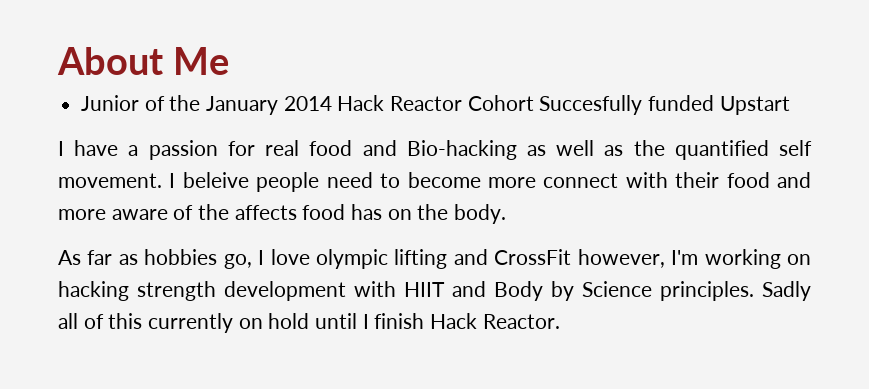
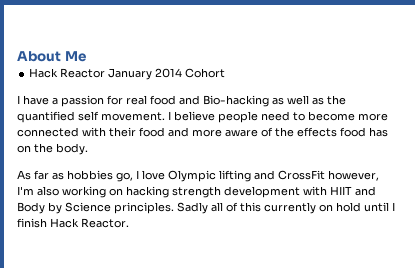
- Junior of the January 2014 Hack Reactor Cohort Succesfully funded Upstart
+ Hack Reactor January 2014 Cohort
- I beleive people need to become more connect with their food and more aware of the affects food has on the body.
+ I believe people need to become more connected with their food and more aware of the effects food has on the body.
- As far as hobbies go, I love olympic lifting and CrossFit however, I'm working on hacking strength development with HIIT and Body by Science principles.
+ As far as hobbies go, I love Olympic lifting and CrossFit however, I'm also working on hacking strength development with HIIT and Body by Science principles.

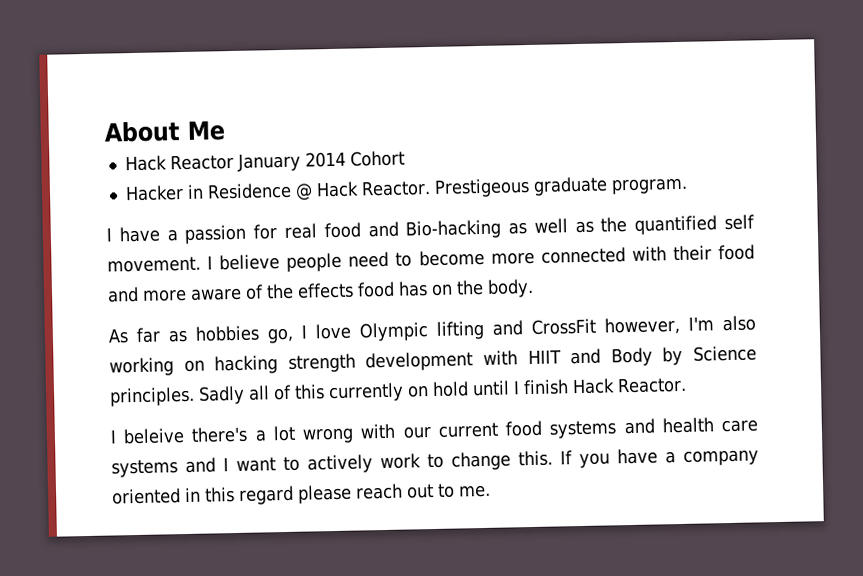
+ Hacker in Residence @ Hack Reactor. Prestigeous graduate program.
+ I beleive there's a lot wrong with our current food systems and health care systems and I want to actively work to change this. If you have a company oriented in this regard please reach out to me.

